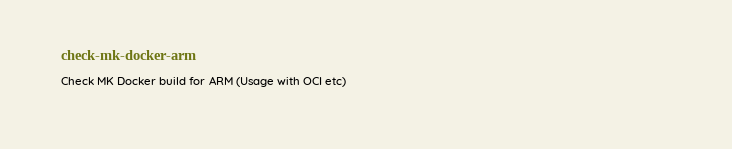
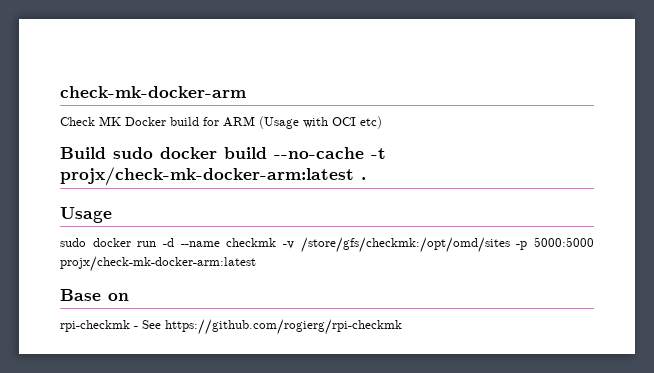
+ Build sudo docker build --no-cache -t projx/check-mk-docker-arm:latest .
+ Usage
+ sudo docker run -d --name checkmk -v /store/gfs/checkmk:/opt/omd/sites -p 5000:5000 projx/check-mk-docker-arm:latest
+ Base on
+ rpi-checkmk - See https://github.com/rogierg/rpi-checkmk

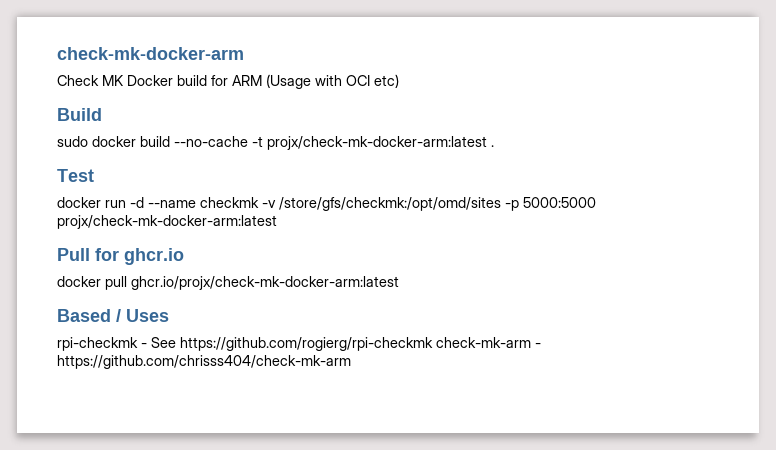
- Build sudo docker build --no-cache -t projx/check-mk-docker-arm:latest .
+ Build
+ sudo docker build --no-cache -t projx/check-mk-docker-arm:latest .
- Usage
- sudo docker run -d --name checkmk -v /store/gfs/checkmk:/opt/omd/sites -p 5000:5000 projx/check-mk-docker-arm:latest
+ Test
+ docker run -d --name checkmk -v /store/gfs/checkmk:/opt/omd/sites -p 5000:5000 projx/check-mk-docker-arm:latest
- Base on
+ Pull for ghcr.io
+ docker pull ghcr.io/projx/check-mk-docker-arm:latest
+ Based / Uses
- rpi-checkmk - See https://github.com/rogierg/rpi-checkmk
+ rpi-checkmk - See https://github.com/rogierg/rpi-checkmk check-mk-arm - https://github.com/chrisss404/check-mk-arm

